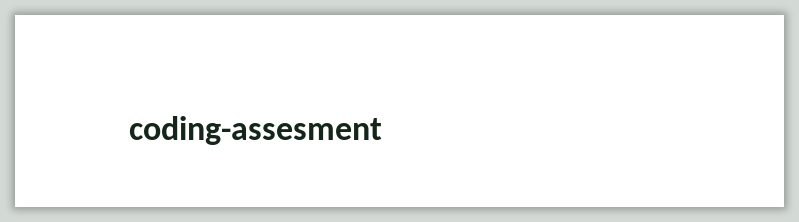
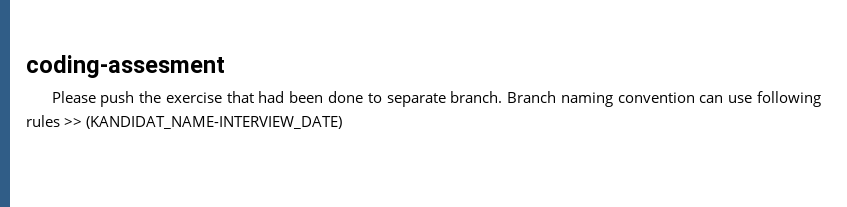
+ Please push the exercise that had been done to separate branch. Branch naming convention can use following rules >> (KANDIDAT_NAME-INTERVIEW_DATE)

